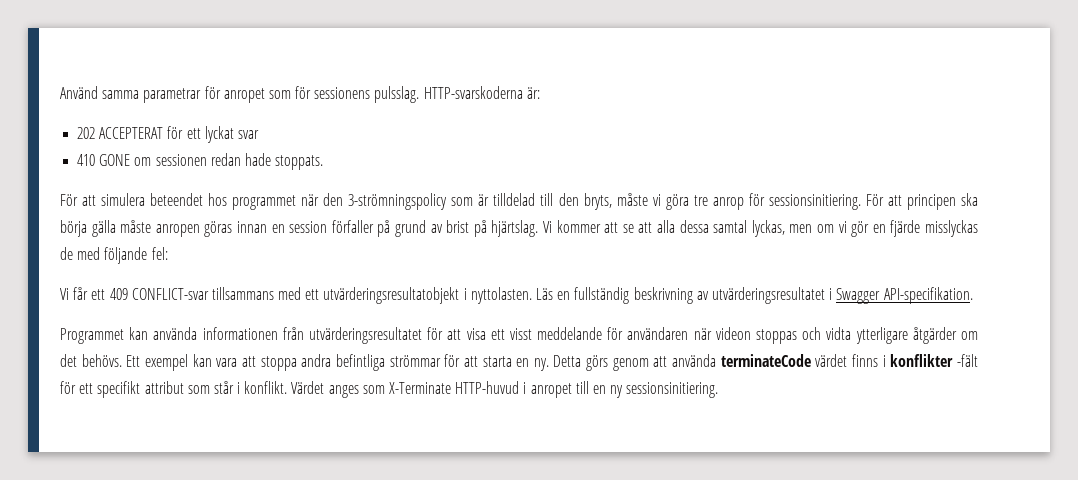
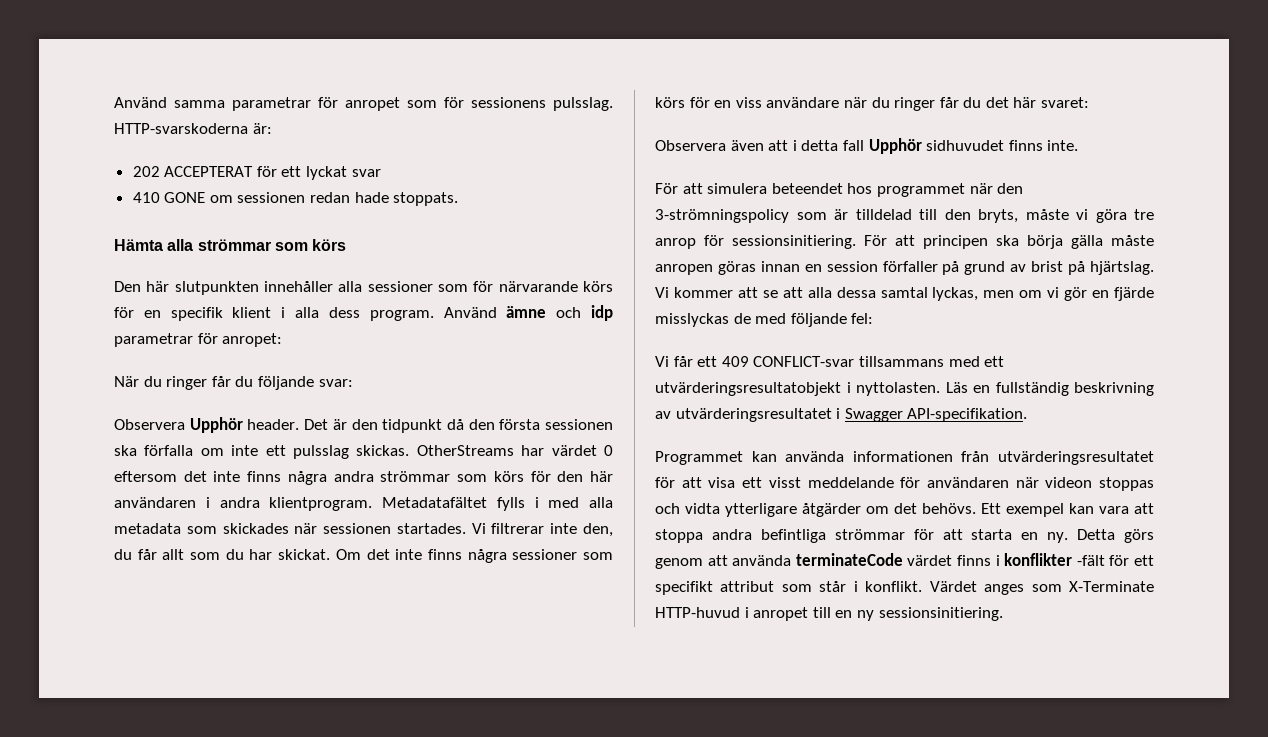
+ Hämta alla strömmar som körs
+ Den här slutpunkten innehåller alla sessioner som för närvarande körs för en specifik klient i alla dess program. Använd ämne och idp parametrar för anropet:
+ När du ringer får du följande svar:
+ Observera Upphör header. Det är den tidpunkt då den första sessionen ska förfalla om inte ett pulsslag skickas. OtherStreams har värdet 0 eftersom det inte finns några andra strömmar som körs för den här användaren i andra klientprogram. Metadatafältet fylls i med alla metadata som skickades när sessionen startades. Vi filtrerar inte den, du får allt som du har skickat. Om det inte finns några sessioner som körs för en viss användare när du ringer får du det här svaret:
+ Observera även att i detta fall Upphör sidhuvudet finns inte.

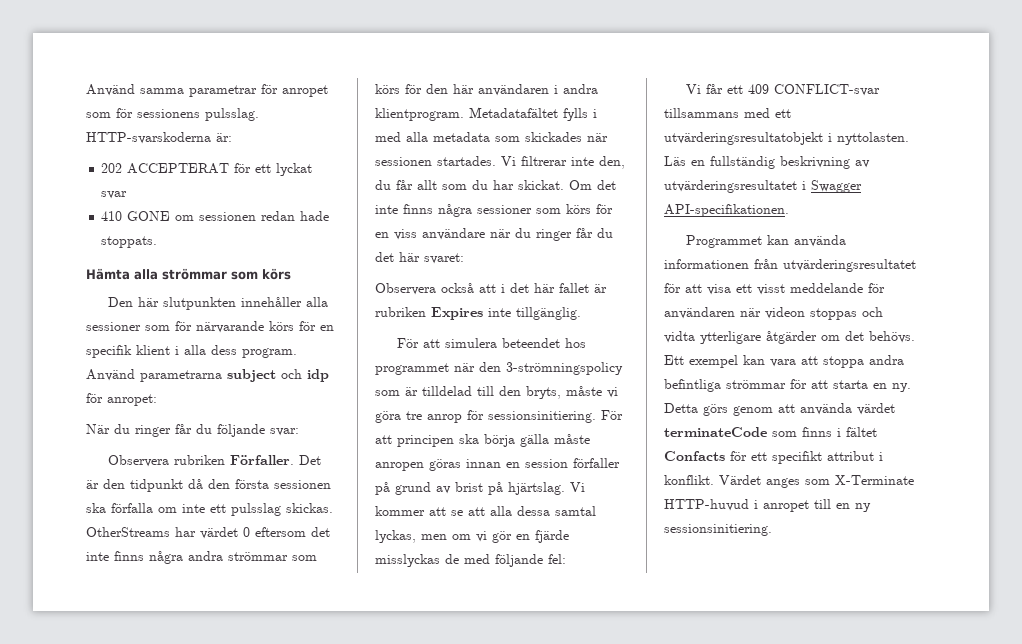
- Använd ämne och idp parametrar för anropet:
+ Använd parametrarna subject och idp för anropet:
- Observera Upphör header.
+ Observera rubriken Förfaller.
- Observera även att i detta fall Upphör sidhuvudet finns inte.
+ Observera också att i det här fallet är rubriken Expires inte tillgänglig.
- Läs en fullständig beskrivning av utvärderingsresultatet i Swagger API-specifikation.
+ Läs en fullständig beskrivning av utvärderingsresultatet i Swagger API-specifikationen.
- Detta görs genom att använda terminateCode värdet finns i konflikter -fält för ett specifikt attribut som står i konflikt.
+ Detta görs genom att använda värdet terminateCode som finns i fältet Confacts för ett specifikt attribut i konflikt.

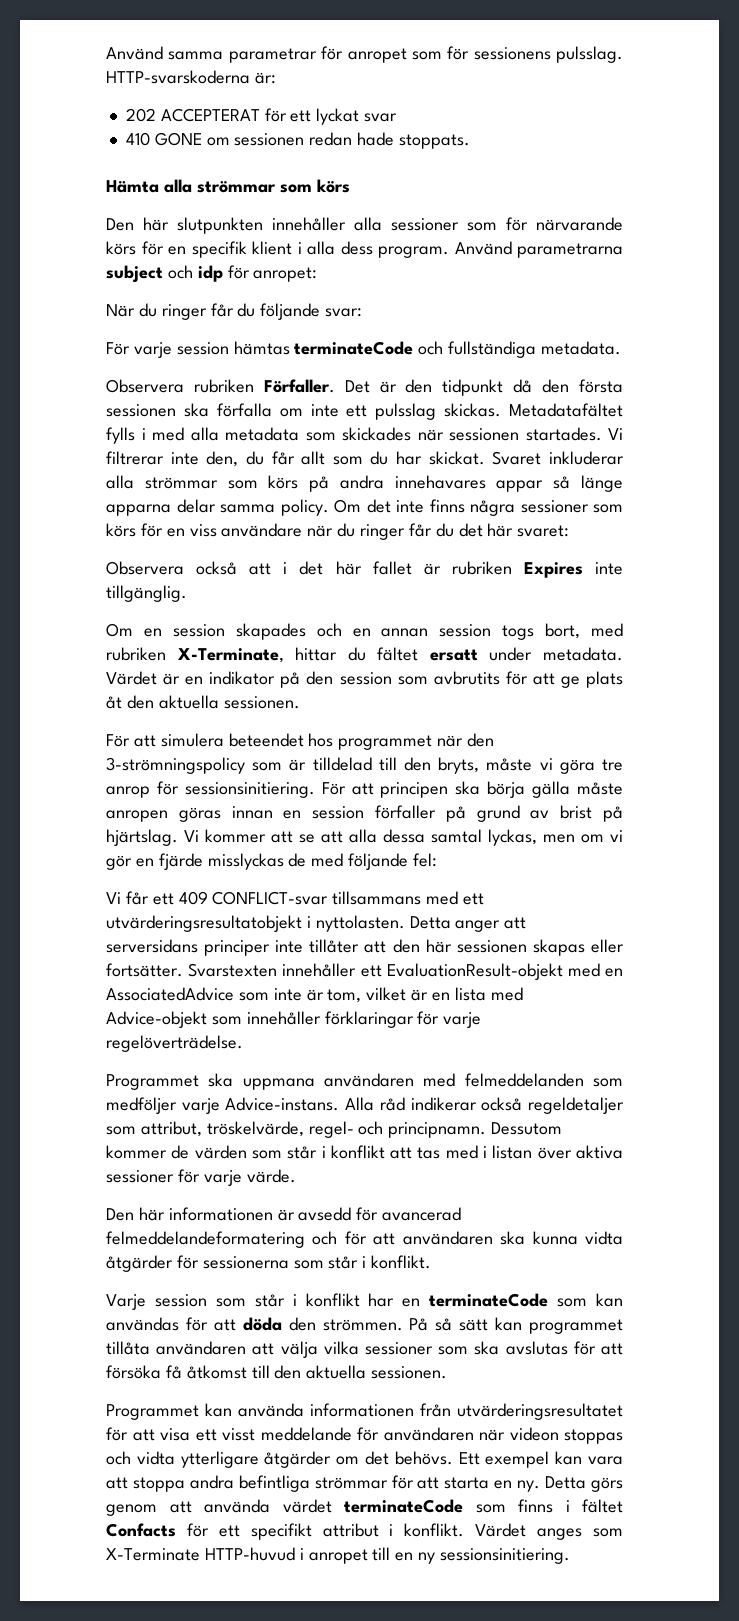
+ För varje session hämtas terminateCode och fullständiga metadata.
- OtherStreams har värdet 0 eftersom det inte finns några andra strömmar som körs för den här användaren i andra klientprogram.
+ Svaret inkluderar alla strömmar som körs på andra innehavares appar så länge apparna delar samma policy.
+ Om en session skapades och en annan session togs bort, med rubriken X-Terminate, hittar du fältet ersatt under metadata. Värdet är en indikator på den session som avbrutits för att ge plats åt den aktuella sessionen.
- Läs en fullständig beskrivning av utvärderingsresultatet i Swagger API-specifikationen.
+ Detta anger att serversidans principer inte tillåter att den här sessionen skapas eller fortsätter. Svarstexten innehåller ett EvaluationResult-objekt med en AssociatedAdvice som inte är tom, vilket är en lista med Advice-objekt som innehåller förklaringar för varje regelöverträdelse.
+ Programmet ska uppmana användaren med felmeddelanden som medföljer varje Advice-instans. Alla råd indikerar också regeldetaljer som attribut, tröskelvärde, regel- och principnamn. Dessutom kommer de värden som står i konflikt att tas med i listan över aktiva sessioner för varje värde.
+ Den här informationen är avsedd för avancerad felmeddelandeformatering och för att användaren ska kunna vidta åtgärder för sessionerna som står i konflikt.
+ Varje session som står i konflikt har en terminateCode som kan användas för att döda den strömmen. På så sätt kan programmet tillåta användaren att välja vilka sessioner som ska avslutas för att försöka få åtkomst till den aktuella sessionen.

